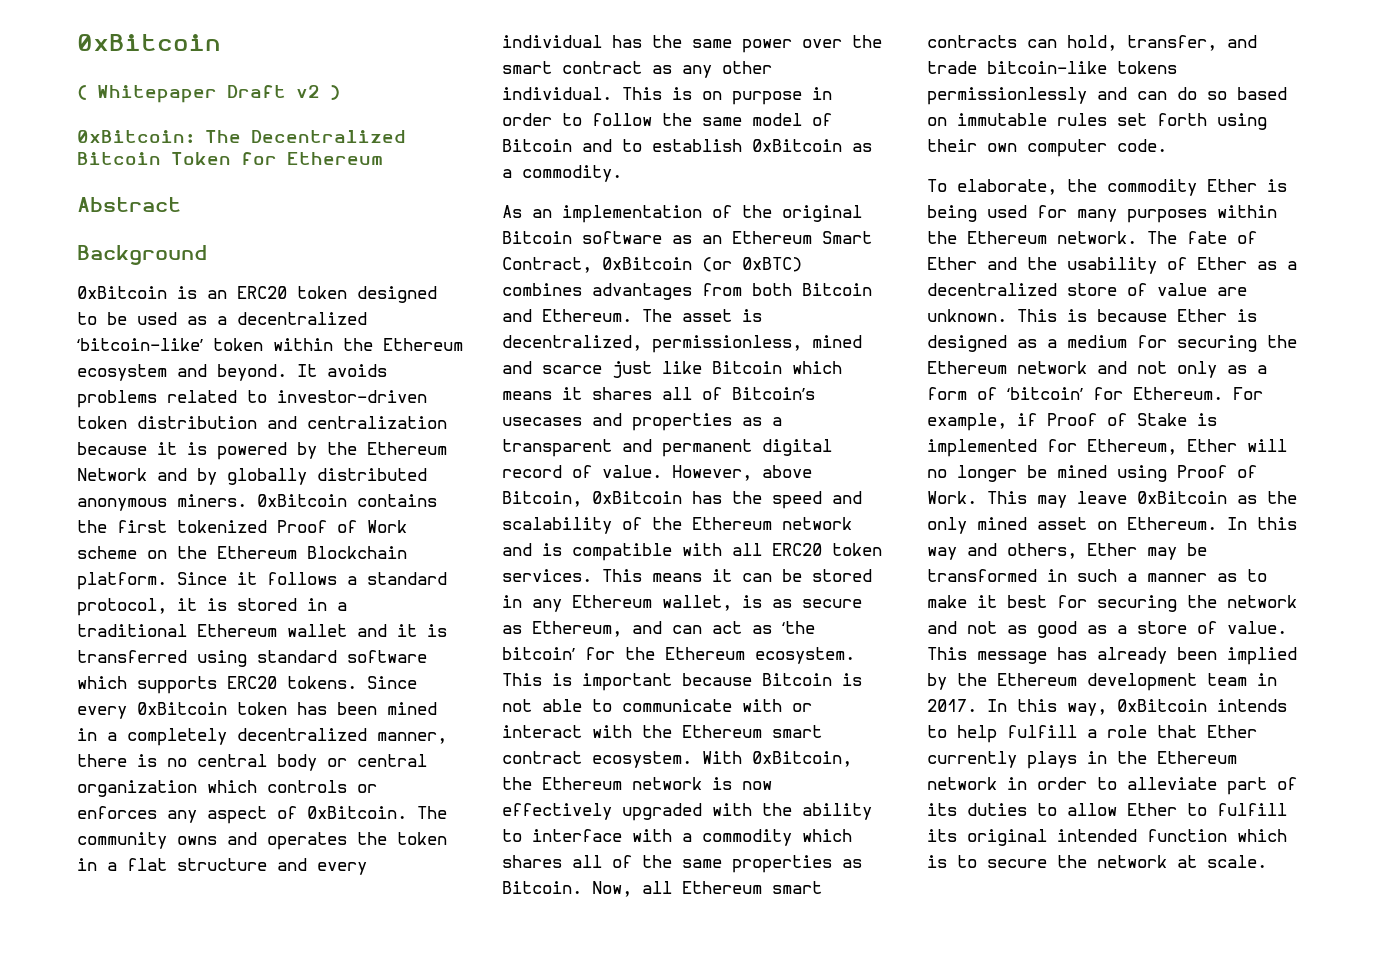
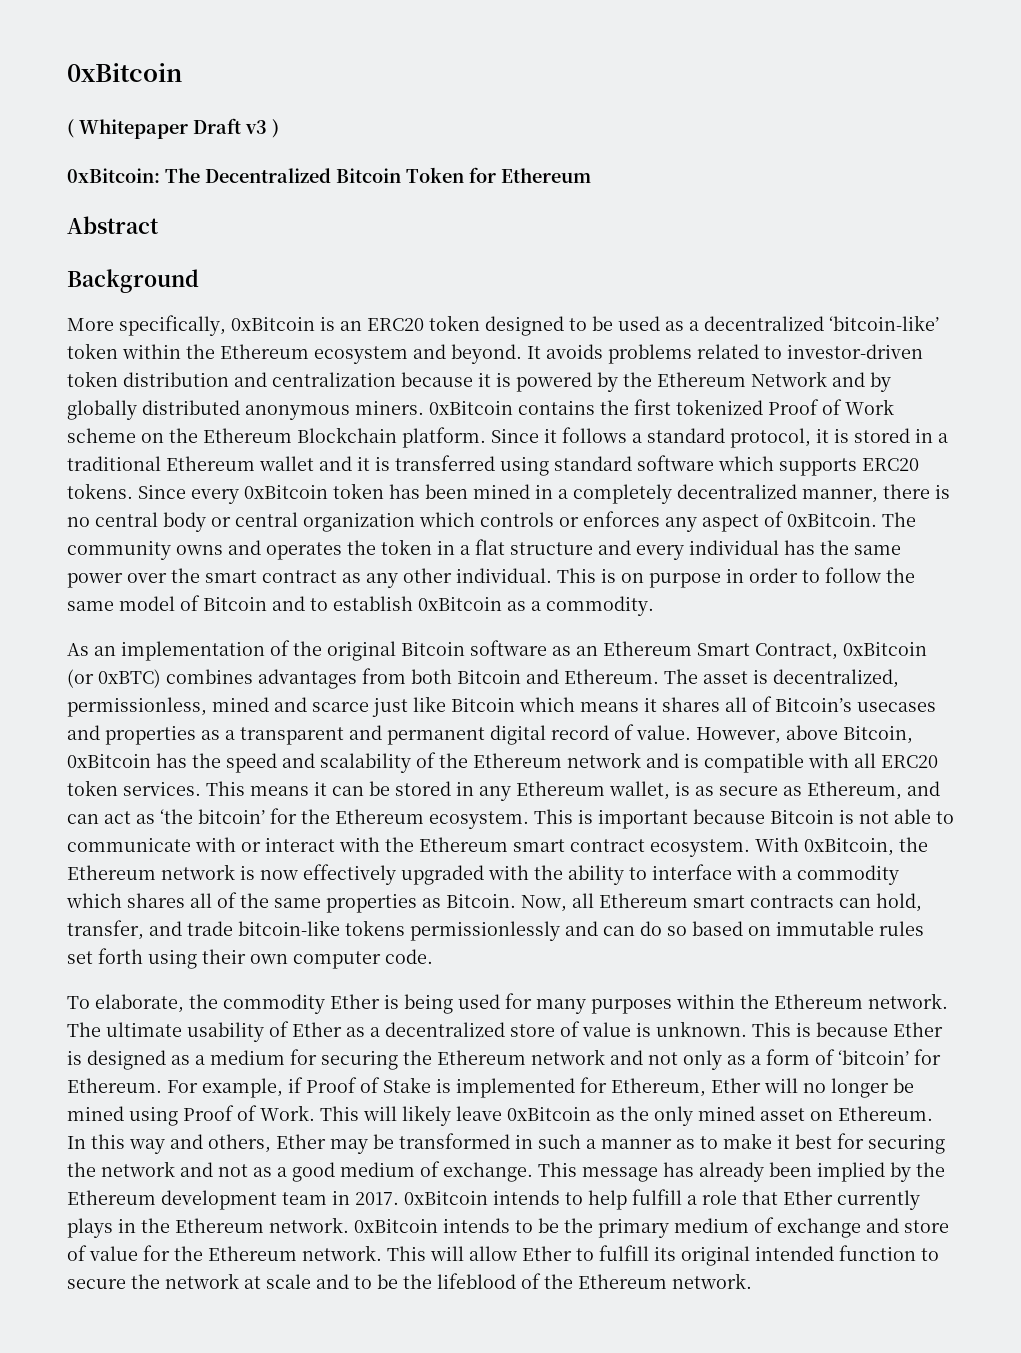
- ( Whitepaper Draft v2 )
+ ( Whitepaper Draft v3 )
- 0xBitcoin is an ERC20 token designed to be used as a decentralized ‘bitcoin-like’ token within the Ethereum ecosystem and beyond.
+ More specifically, 0xBitcoin is an ERC20 token designed to be used as a decentralized ‘bitcoin-like’ token within the Ethereum ecosystem and beyond.
- The fate of Ether and the usability of Ether as a decentralized store of value are unknown.
+ The ultimate usability of Ether as a decentralized store of value is unknown.
- This may leave 0xBitcoin as the only mined asset on Ethereum.
+ This will likely leave 0xBitcoin as the only mined asset on Ethereum.
- In this way and others, Ether may be transformed in such a manner as to make it best for securing the network and not as good as a store of value.
+ In this way and others, Ether may be transformed in such a manner as to make it best for securing the network and not as a good medium of exchange.
- In this way, 0xBitcoin intends to help fulfill a role that Ether currently plays in the Ethereum network in order to alleviate part of its duties to allow Ether to fulfill its original intended function which is to secure the network at scale.
+ 0xBitcoin intends to help fulfill a role that Ether currently plays in the Ethereum network. 0xBitcoin intends to be the primary medium of exchange and store of value for the Ethereum network. This will allow Ether to fulfill its original intended function to secure the network at scale and to be the lifeblood of the Ethereum network.

